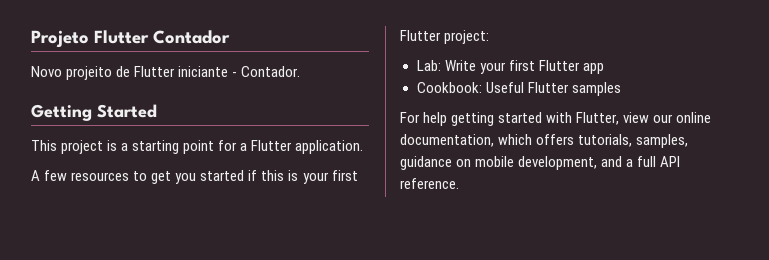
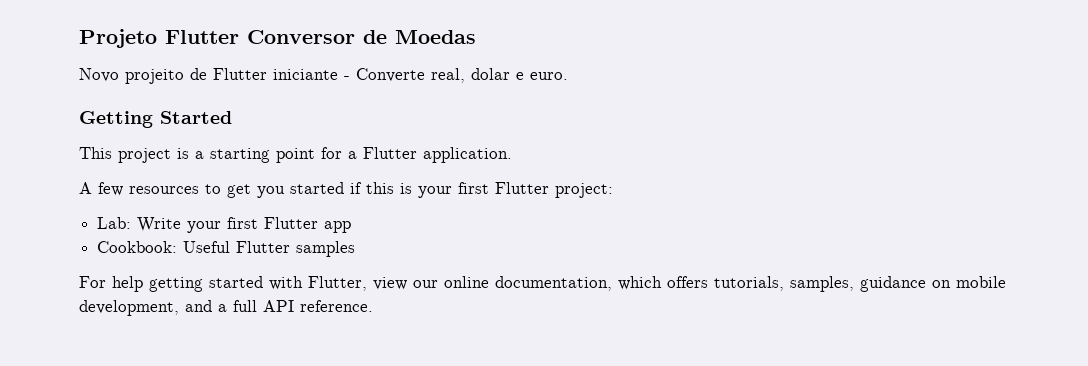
- Projeto Flutter Contador
+ Projeto Flutter Conversor de Moedas
- Novo projeito de Flutter iniciante - Contador.
+ Novo projeito de Flutter iniciante - Converte real, dolar e euro.

